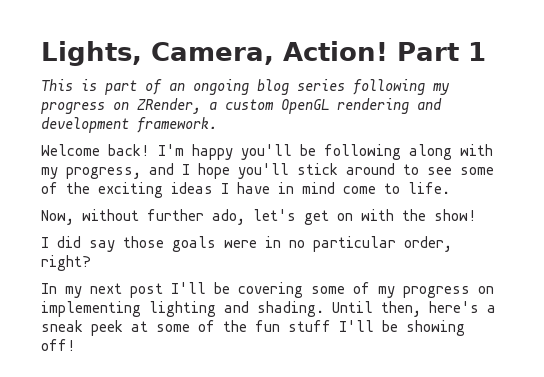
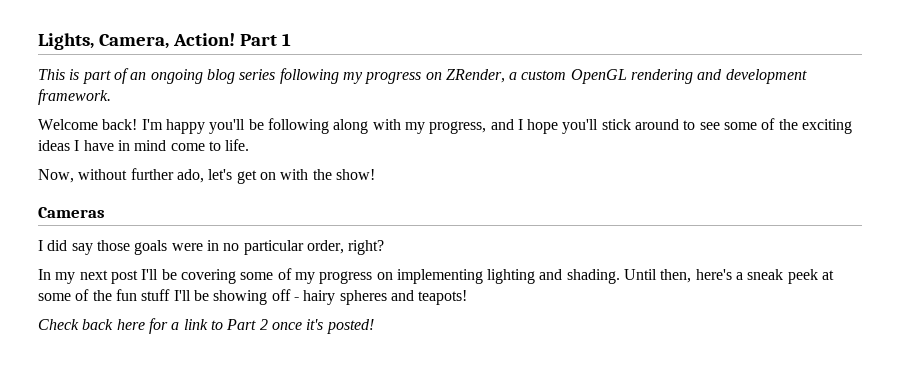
+ Cameras
- Until then, here's a sneak peek at some of the fun stuff I'll be showing off!
+ Until then, here's a sneak peek at some of the fun stuff I'll be showing off - hairy spheres and teapots!
+ Check back here for a link to Part 2 once it's posted!

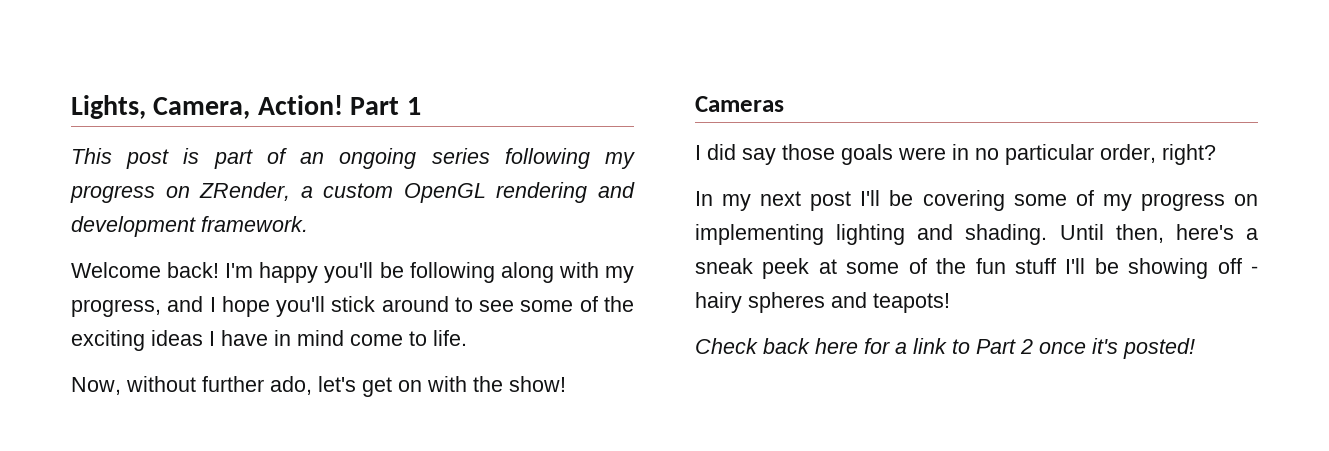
- This is part of an ongoing blog series following my progress on ZRender, a custom OpenGL rendering and development framework.
+ This post is part of an ongoing series following my progress on ZRender, a custom OpenGL rendering and development framework.

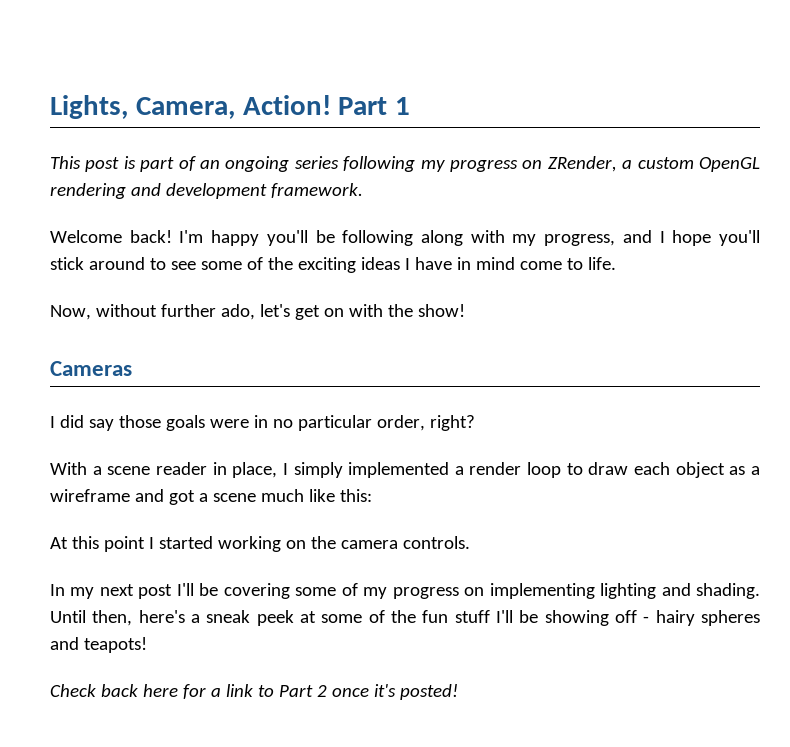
+ With a scene reader in place, I simply implemented a render loop to draw each object as a wireframe and got a scene much like this:
+ At this point I started working on the camera controls.

